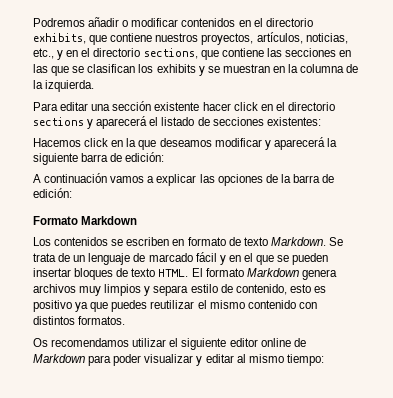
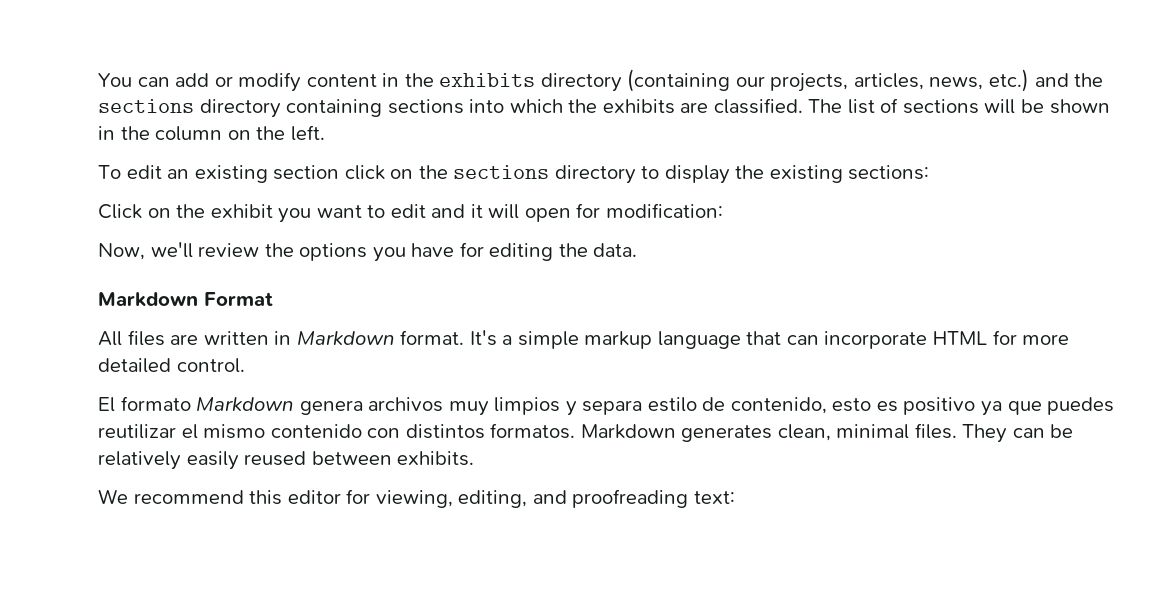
- Podremos añadir o modificar contenidos en el directorio exhibits, que contiene nuestros proyectos, artículos, noticias, etc., y en el directorio sections, que contiene las secciones en las que se clasifican los exhibits y se muestran en la columna de la izquierda.
- Para editar una sección existente hacer click en el directorio sections y aparecerá el listado de secciones existentes:
- Hacemos click en la que deseamos modificar y aparecerá la siguiente barra de edición:
- A continuación vamos a explicar las opciones de la barra de edición:
- Formato Markdown
- Los contenidos se escriben en formato de texto Markdown. Se trata de un lenguaje de marcado fácil y en el que se pueden insertar bloques de texto HTML. El formato Markdown genera archivos muy limpios y separa estilo de contenido, esto es positivo ya que puedes reutilizar el mismo contenido con distintos formatos.
- Os recomendamos utilizar el siguiente editor online de Markdown para poder visualizar y editar al mismo tiempo:
+ You can add or modify content in the exhibits directory (containing our projects, articles, news, etc.) and the sections directory containing sections into which the exhibits are classified. The list of sections will be shown in the column on the left.
+ To edit an existing section click on the sections directory to display the existing sections:
+ Click on the exhibit you want to edit and it will open for modification:
+ Now, we'll review the options you have for editing the data.
+ Markdown Format
+ All files are written in Markdown format. It's a simple markup language that can incorporate HTML for more detailed control.
+ El formato Markdown genera archivos muy limpios y separa estilo de contenido, esto es positivo ya que puedes reutilizar el mismo contenido con distintos formatos. Markdown generates clean, minimal files. They can be relatively easily reused between exhibits.
+ We recommend this editor for viewing, editing, and proofreading text:

